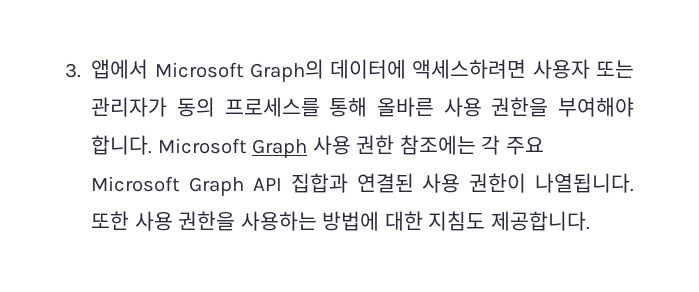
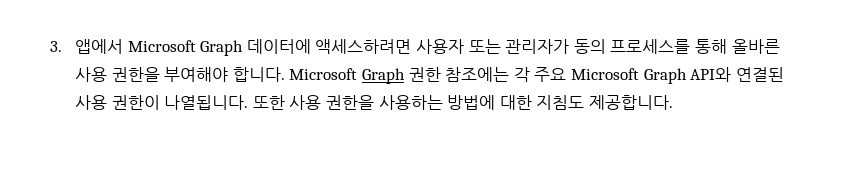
- 3. 앱에서 Microsoft Graph의 데이터에 액세스하려면 사용자 또는 관리자가 동의 프로세스를 통해 올바른 사용 권한을 부여해야 합니다.
+ 3. 앱에서 Microsoft Graph 데이터에 액세스하려면 사용자 또는 관리자가 동의 프로세스를 통해 올바른 사용 권한을 부여해야 합니다.
- Microsoft Graph 사용 권한 참조에는 각 주요 Microsoft Graph API 집합과 연결된 사용 권한이 나열됩니다.
+ Microsoft Graph 권한 참조에는 각 주요 Microsoft Graph API와 연결된 사용 권한이 나열됩니다.

